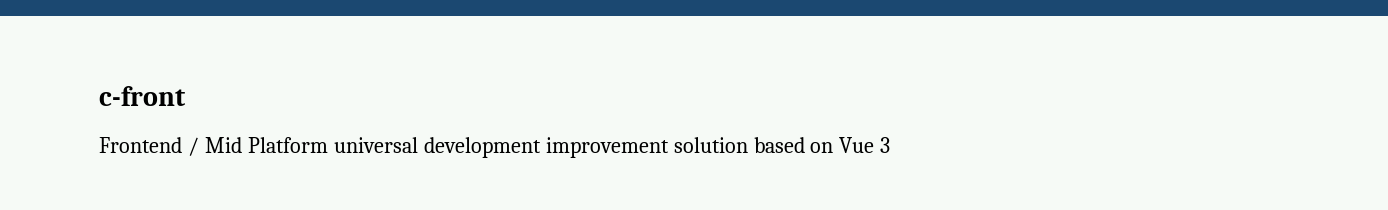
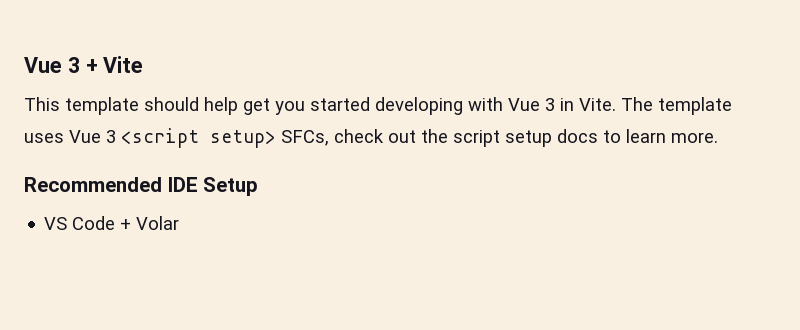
- c-front
- Frontend / Mid Platform universal development improvement solution based on Vue 3
+ Vue 3 + Vite
+ This template should help get you started developing with Vue 3 in Vite. The template uses Vue 3 <script setup> SFCs, check out the script setup docs to learn more.
+ Recommended IDE Setup
+ VS Code + Volar

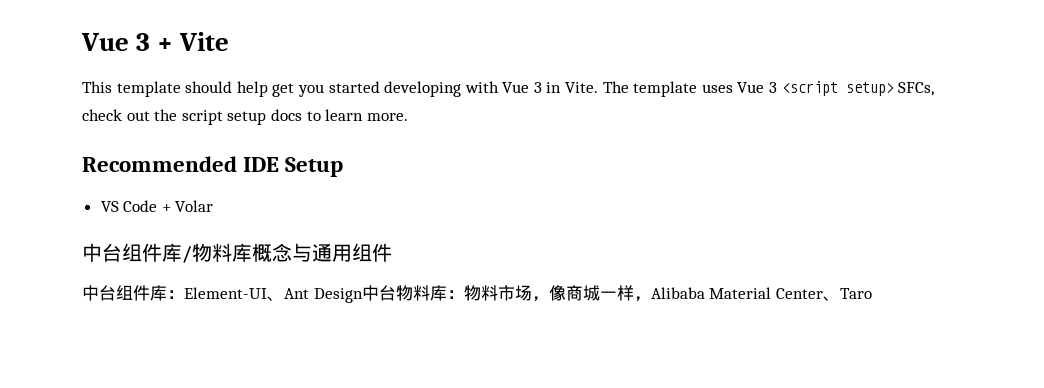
+ 中台组件库/物料库概念与通用组件
+ 中台组件库：Element-UI、Ant Design中台物料库：物料市场，像商城一样，Alibaba Material Center、Taro

